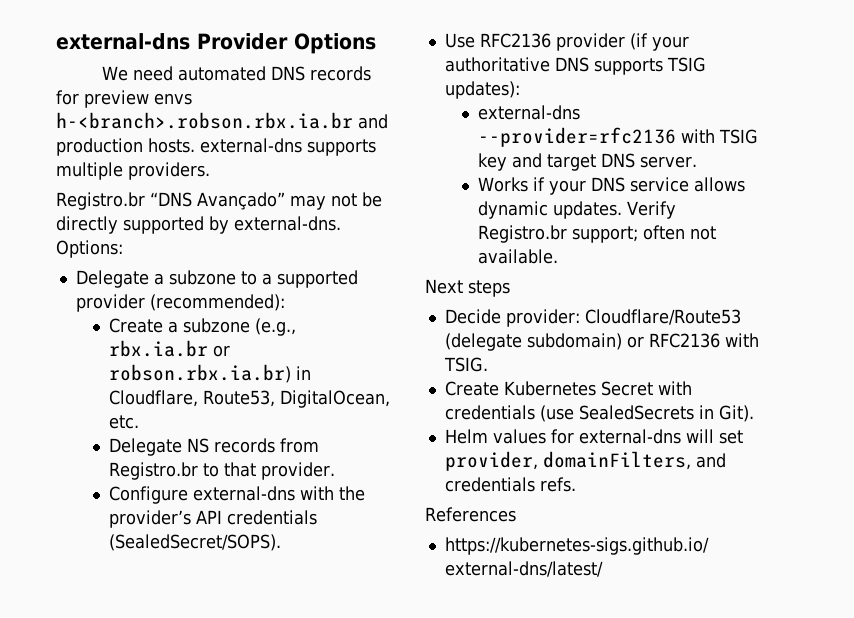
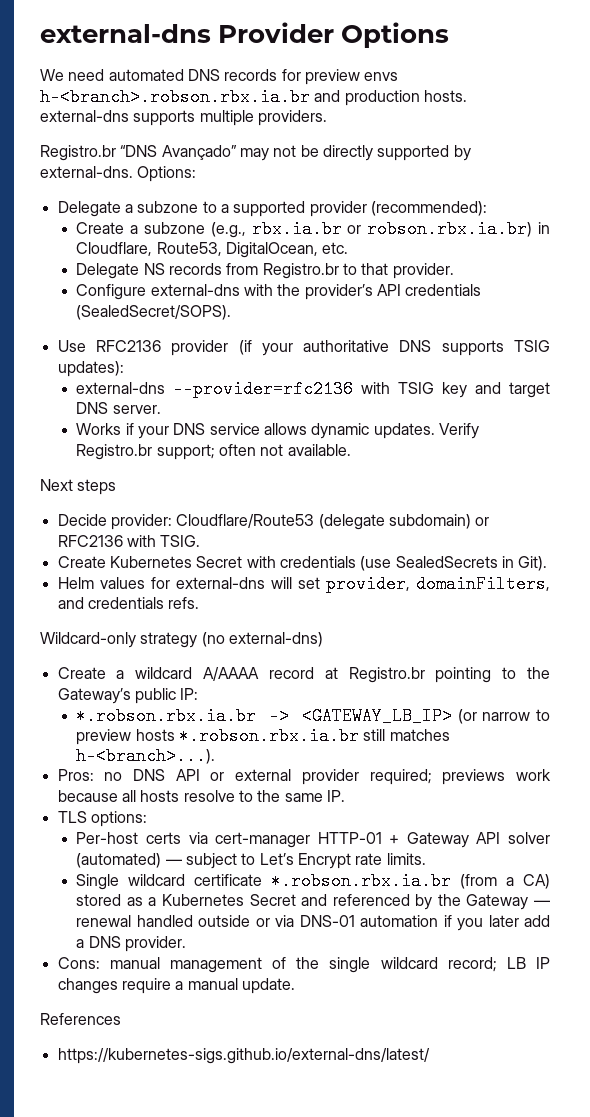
+ Wildcard-only strategy (no external-dns)
+ Create a wildcard A/AAAA record at Registro.br pointing to the Gateway’s public IP:
+ *.robson.rbx.ia.br -> <GATEWAY_LB_IP> (or narrow to preview hosts *.robson.rbx.ia.br still matches h-<branch>...).
+ Pros: no DNS API or external provider required; previews work because all hosts resolve to the same IP.
+ TLS options:
+ Per-host certs via cert-manager HTTP-01 + Gateway API solver (automated) — subject to Let’s Encrypt rate limits.
+ Single wildcard certificate *.robson.rbx.ia.br (from a CA) stored as a Kubernetes Secret and referenced by the Gateway — renewal handled outside or via DNS-01 automation if you later add a DNS provider.
+ Cons: manual management of the single wildcard record; LB IP changes require a manual update.

